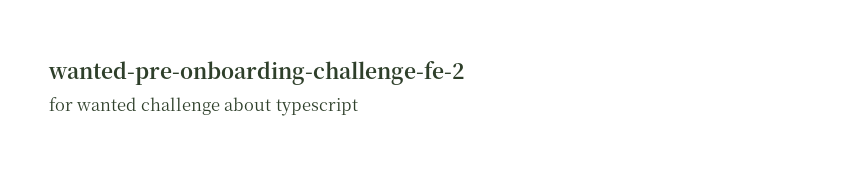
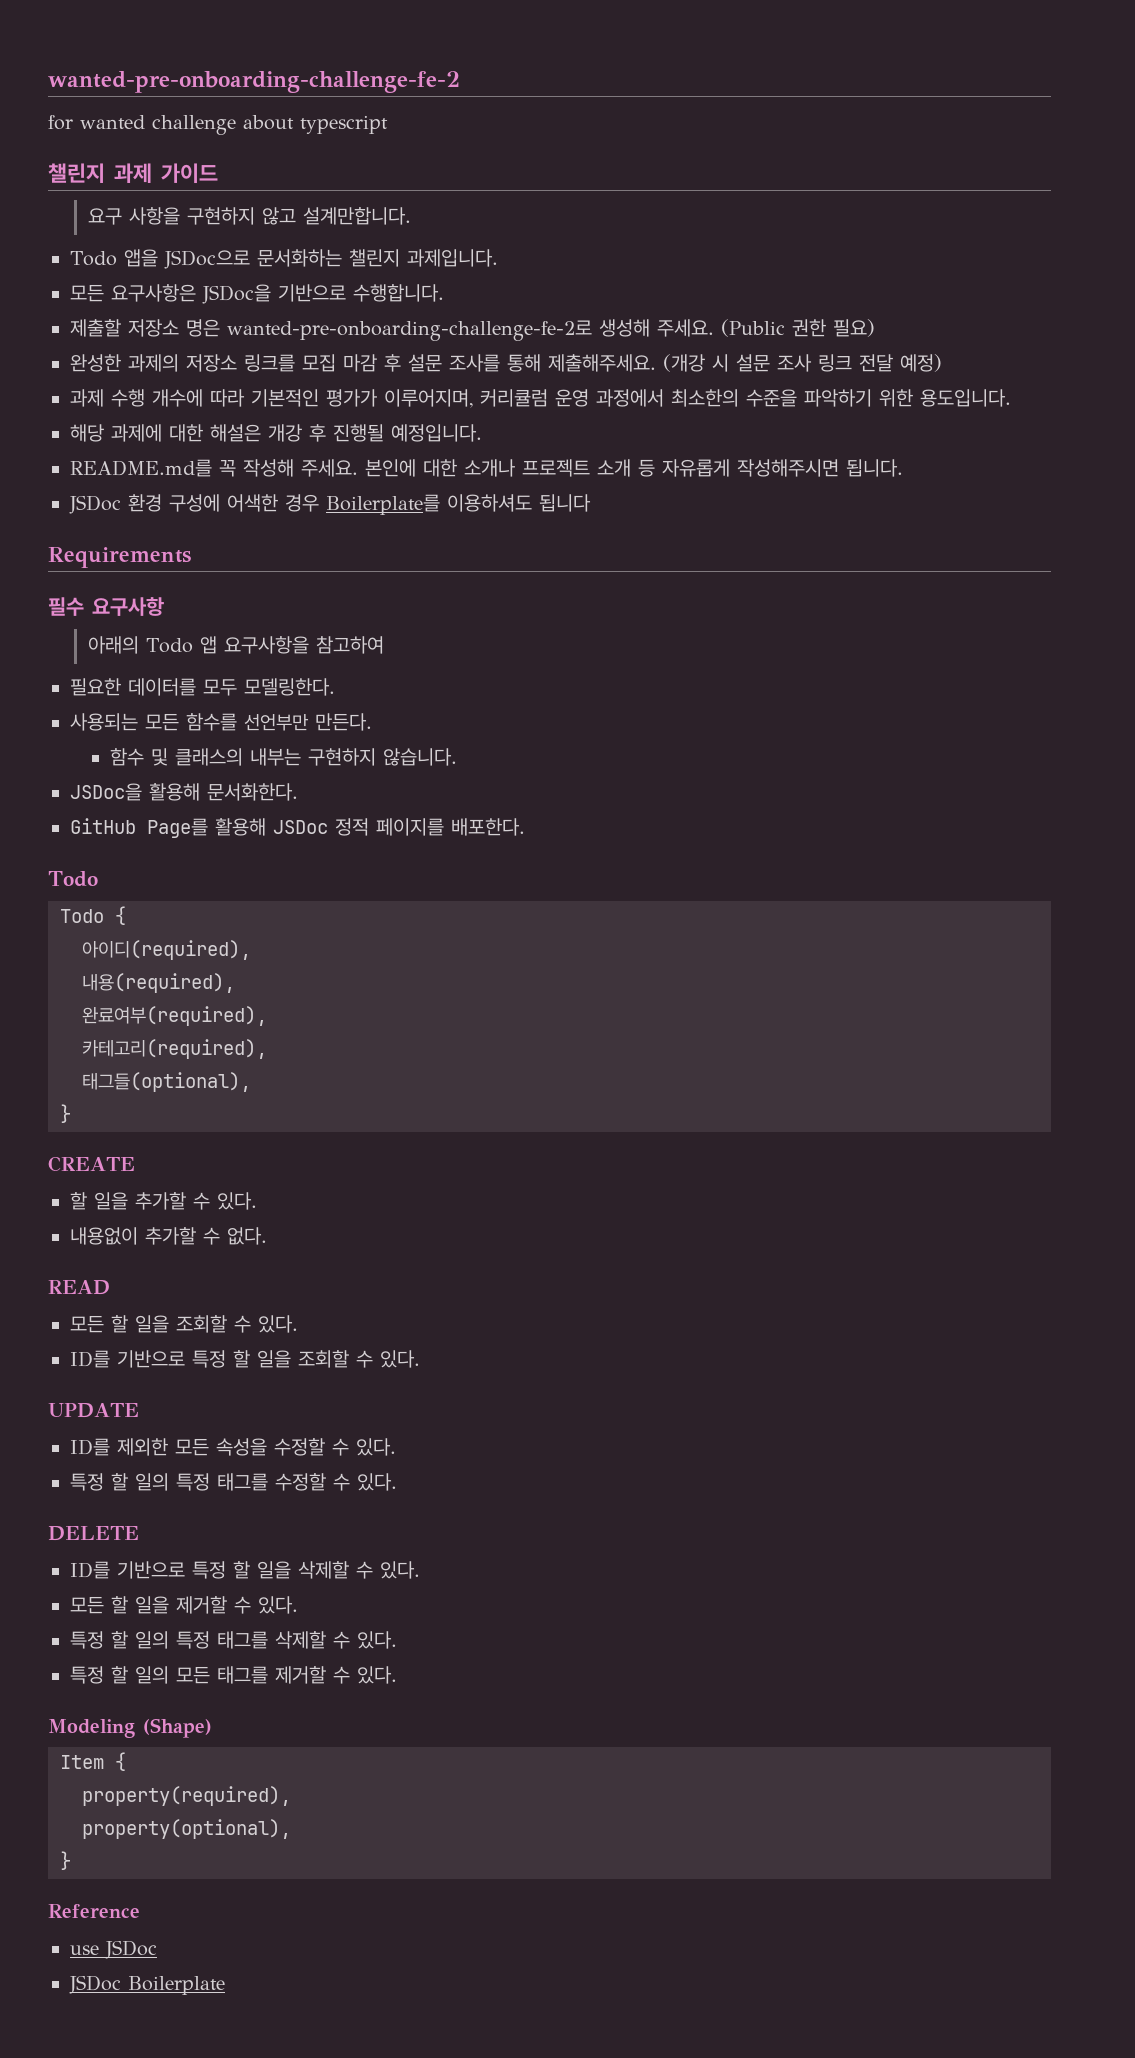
+ 챌린지 과제 가이드
+ 요구 사항을 구현하지 않고 설계만합니다.
+ Todo 앱을 JSDoc으로 문서화하는 챌린지 과제입니다.
+ 모든 요구사항은 JSDoc을 기반으로 수행합니다.
+ 제출할 저장소 명은 wanted-pre-onboarding-challenge-fe-2로 생성해 주세요. (Public 권한 필요)
+ 완성한 과제의 저장소 링크를 모집 마감 후 설문 조사를 통해 제출해주세요. (개강 시 설문 조사 링크 전달 예정)
+ 과제 수행 개수에 따라 기본적인 평가가 이루어지며, 커리큘럼 운영 과정에서 최소한의 수준을 파악하기 위한 용도입니다.
+ 해당 과제에 대한 해설은 개강 후 진행될 예정입니다.
+ README.md를 꼭 작성해 주세요. 본인에 대한 소개나 프로젝트 소개 등 자유롭게 작성해주시면 됩니다.
+ JSDoc 환경 구성에 어색한 경우 Boilerplate를 이용하셔도 됩니다
+ Requirements
+ 필수 요구사항
+ 아래의 Todo 앱 요구사항을 참고하여
+ 필요한 데이터를 모두 모델링한다.
+ 사용되는 모든 함수를 선언부만 만든다.
+ 함수 및 클래스의 내부는 구현하지 않습니다.
+ JSDoc을 활용해 문서화한다.
+ GitHub Page를 활용해 JSDoc 정적 페이지를 배포한다.
+ Todo
+ Todo {
+ 아이디(required),
+ 내용(required),
+ 완료여부(required),
+ 카테고리(required),
+ 태그들(optional),
+ }
+ CREATE
+ 할 일을 추가할 수 있다.
+ 내용없이 추가할 수 없다.
+ READ
+ 모든 할 일을 조회할 수 있다.
+ ID를 기반으로 특정 할 일을 조회할 수 있다.
+ UPDATE
+ ID를 제외한 모든 속성을 수정할 수 있다.
+ 특정 할 일의 특정 태그를 수정할 수 있다.
+ DELETE
+ ID를 기반으로 특정 할 일을 삭제할 수 있다.
+ 모든 할 일을 제거할 수 있다.
+ 특정 할 일의 특정 태그를 삭제할 수 있다.
+ 특정 할 일의 모든 태그를 제거할 수 있다.
+ Modeling (Shape)
+ Item {
+ property(required),
+ property(optional),
+ }
+ Reference
+ use JSDoc
+ JSDoc Boilerplate

